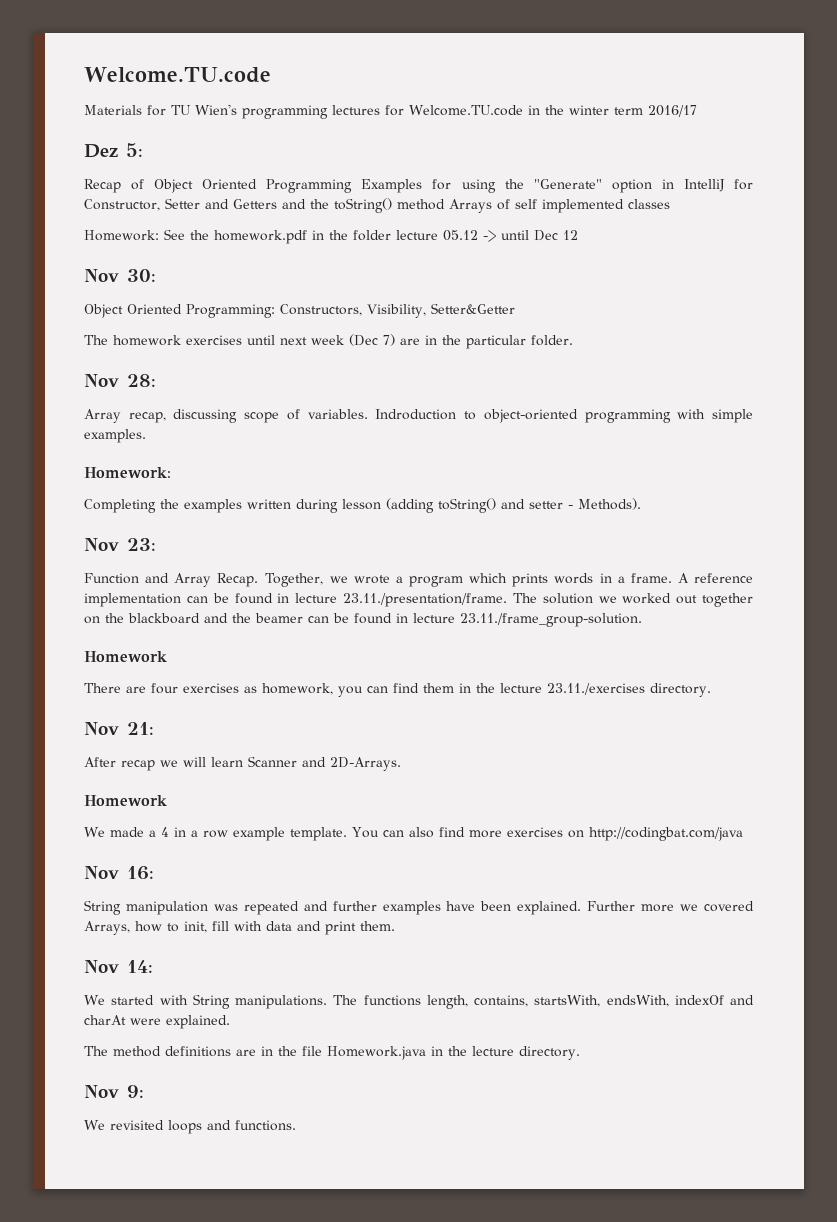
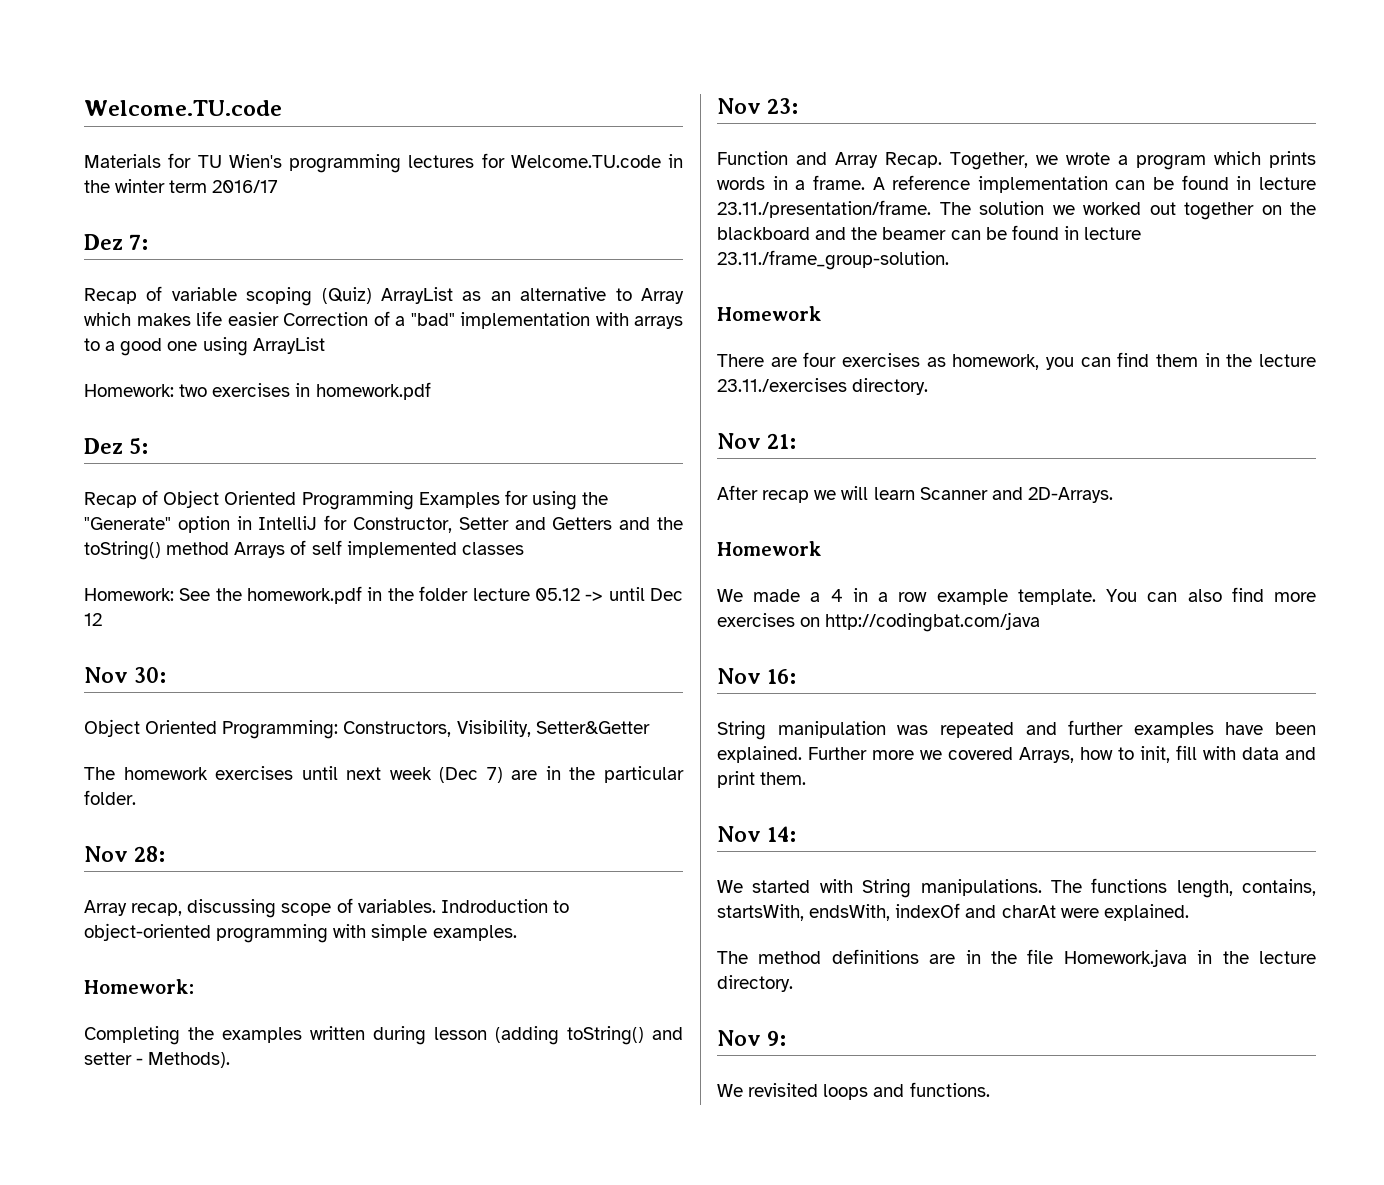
+ Dez 7:
+ Recap of variable scoping (Quiz) ArrayList as an alternative to Array which makes life easier Correction of a "bad" implementation with arrays to a good one using ArrayList
+ Homework: two exercises in homework.pdf

